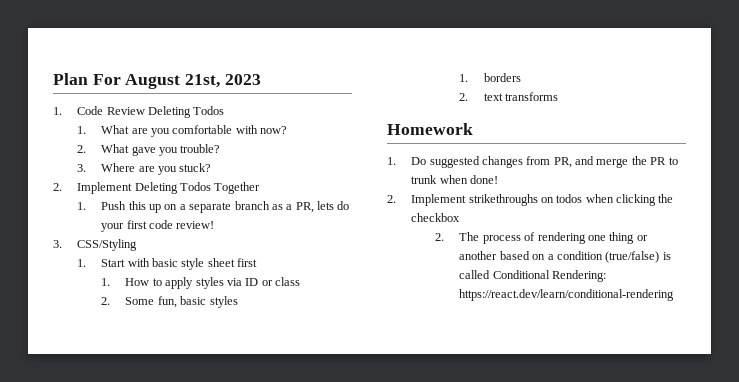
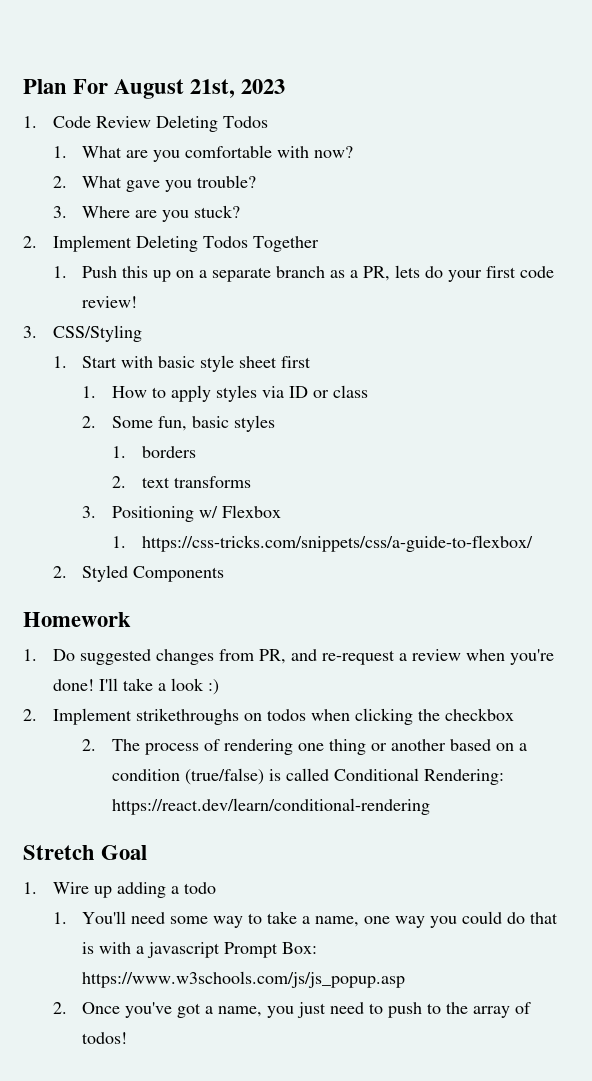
+ 3. Positioning w/ Flexbox
+ 1. https://css-tricks.com/snippets/css/a-guide-to-flexbox/
+ 2. Styled Components
- 1. Do suggested changes from PR, and merge the PR to trunk when done!
+ 1. Do suggested changes from PR, and re-request a review when you're done! I'll take a look :)
+ Stretch Goal
+ 1. Wire up adding a todo
+ 1. You'll need some way to take a name, one way you could do that is with a javascript Prompt Box: https://www.w3schools.com/js/js_popup.asp
+ 2. Once you've got a name, you just need to push to the array of todos!

